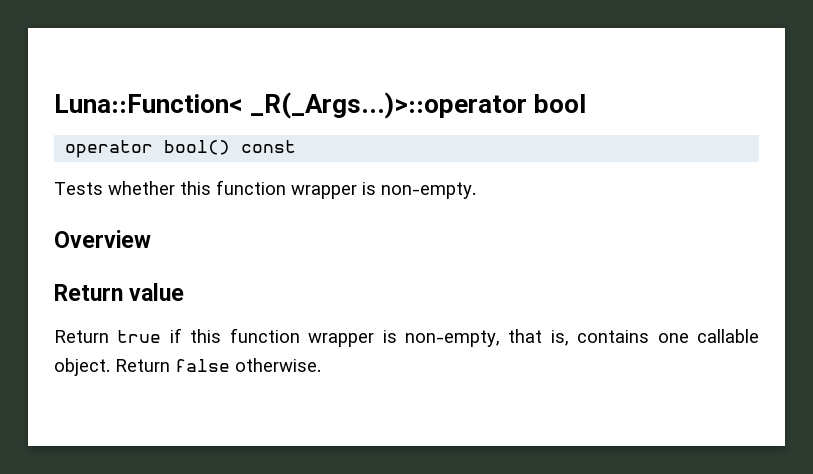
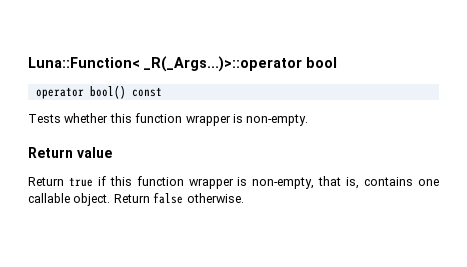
- Overview

